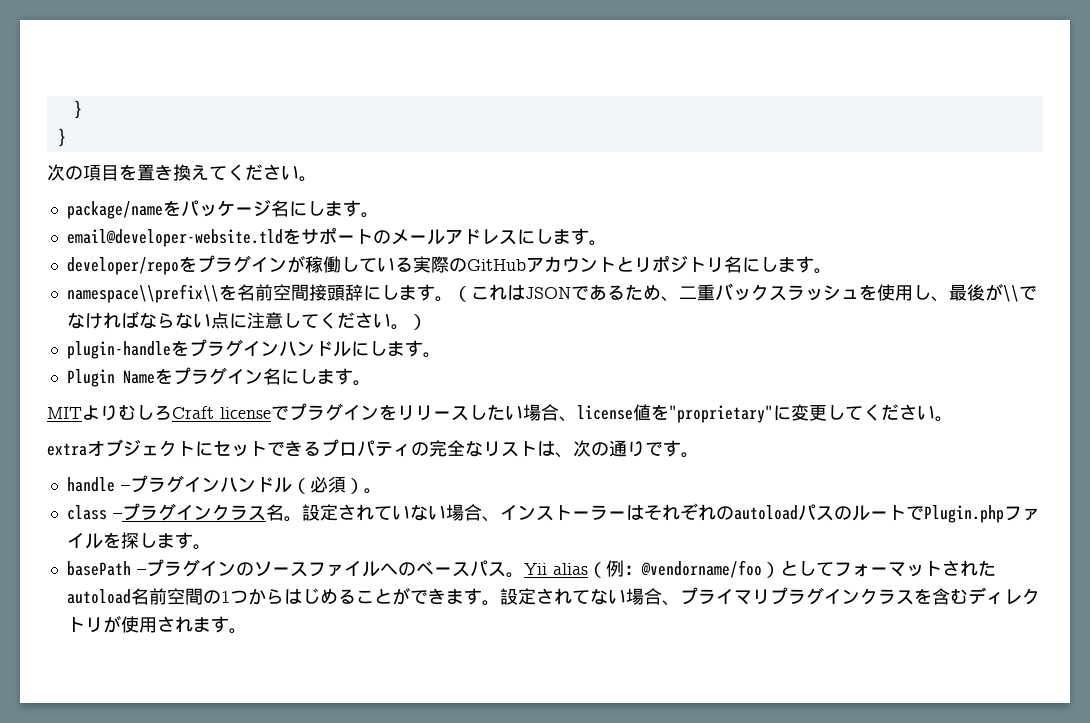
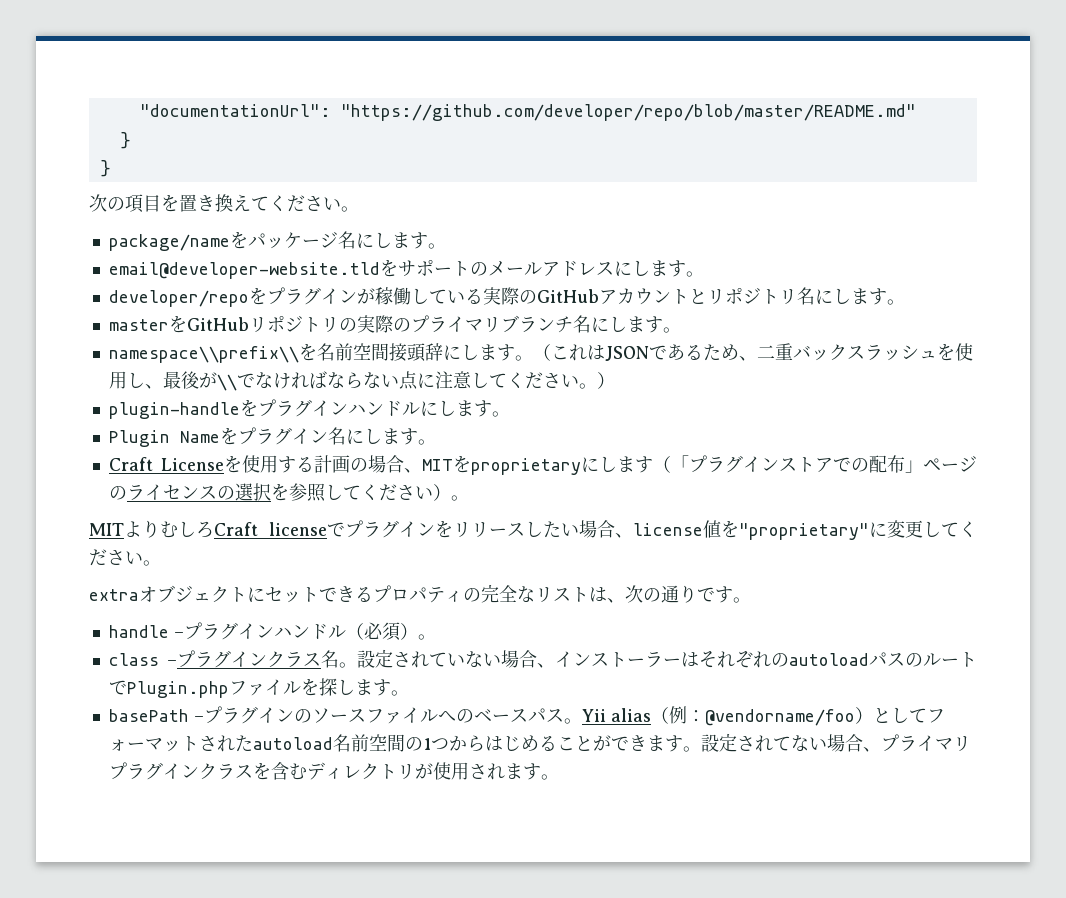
+ "documentationUrl": "https://github.com/developer/repo/blob/master/README.md"
+ masterをGitHubリポジトリの実際のプライマリブランチ名にします。
+ Craft Licenseを使用する計画の場合、MITをproprietaryにします（「プラグインストアでの配布」ページのライセンスの選択を参照してください）。

